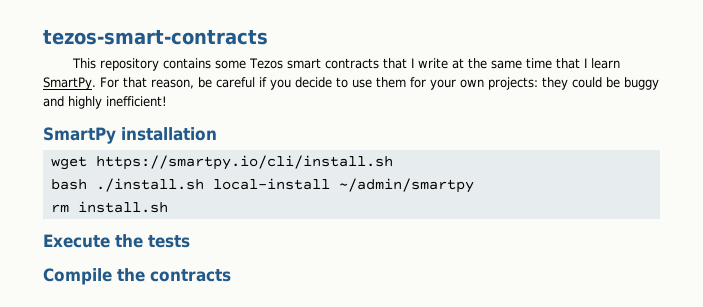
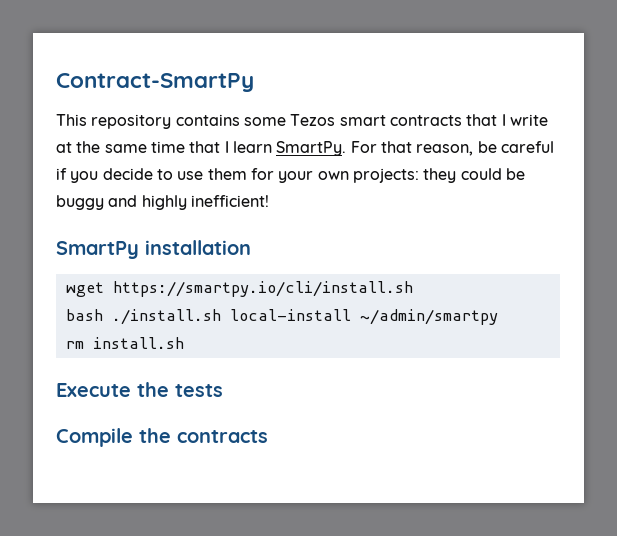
- tezos-smart-contracts
+ Contract-SmartPy

